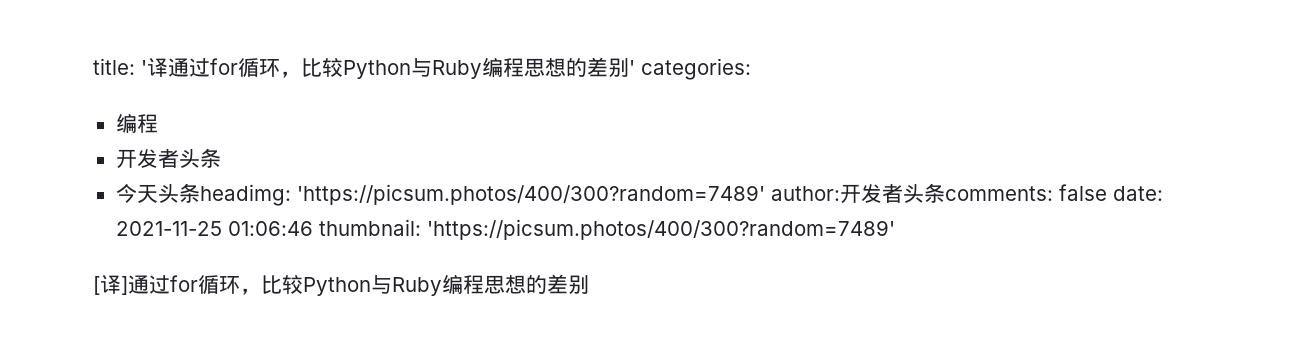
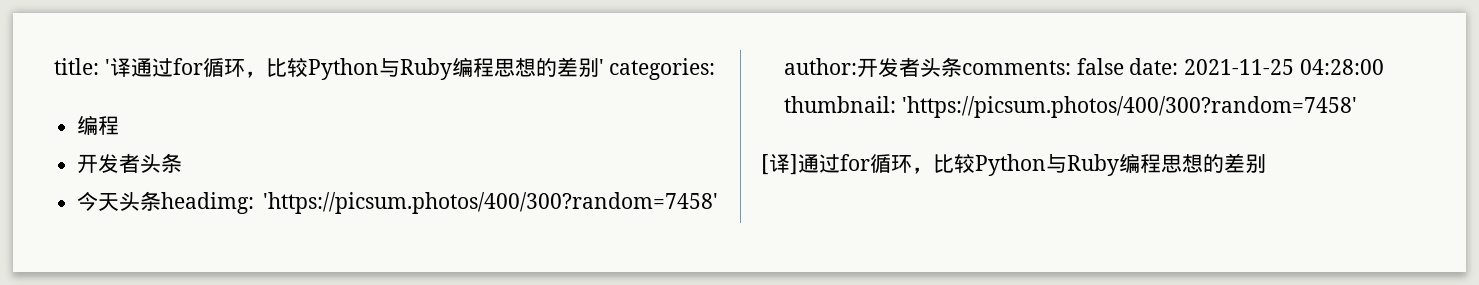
- 今天头条headimg: 'https://picsum.photos/400/300?random=7489' author:开发者头条comments: false date: 2021-11-25 01:06:46 thumbnail: 'https://picsum.photos/400/300?random=7489'
+ 今天头条headimg: 'https://picsum.photos/400/300?random=7458' author:开发者头条comments: false date: 2021-11-25 04:28:00 thumbnail: 'https://picsum.photos/400/300?random=7458'

